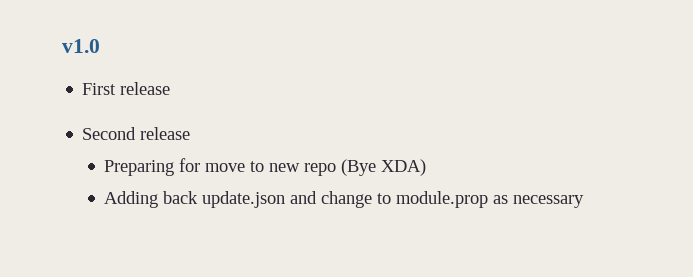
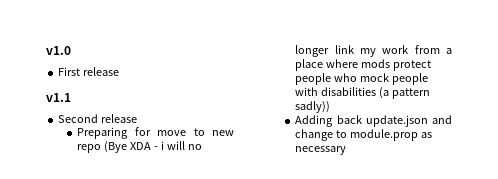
+ v1.1
- Preparing for move to new repo (Bye XDA)
+ Preparing for move to new repo (Bye XDA - i will no longer link my work from a place where mods protect people who mock people with disabilities (a pattern sadly))

